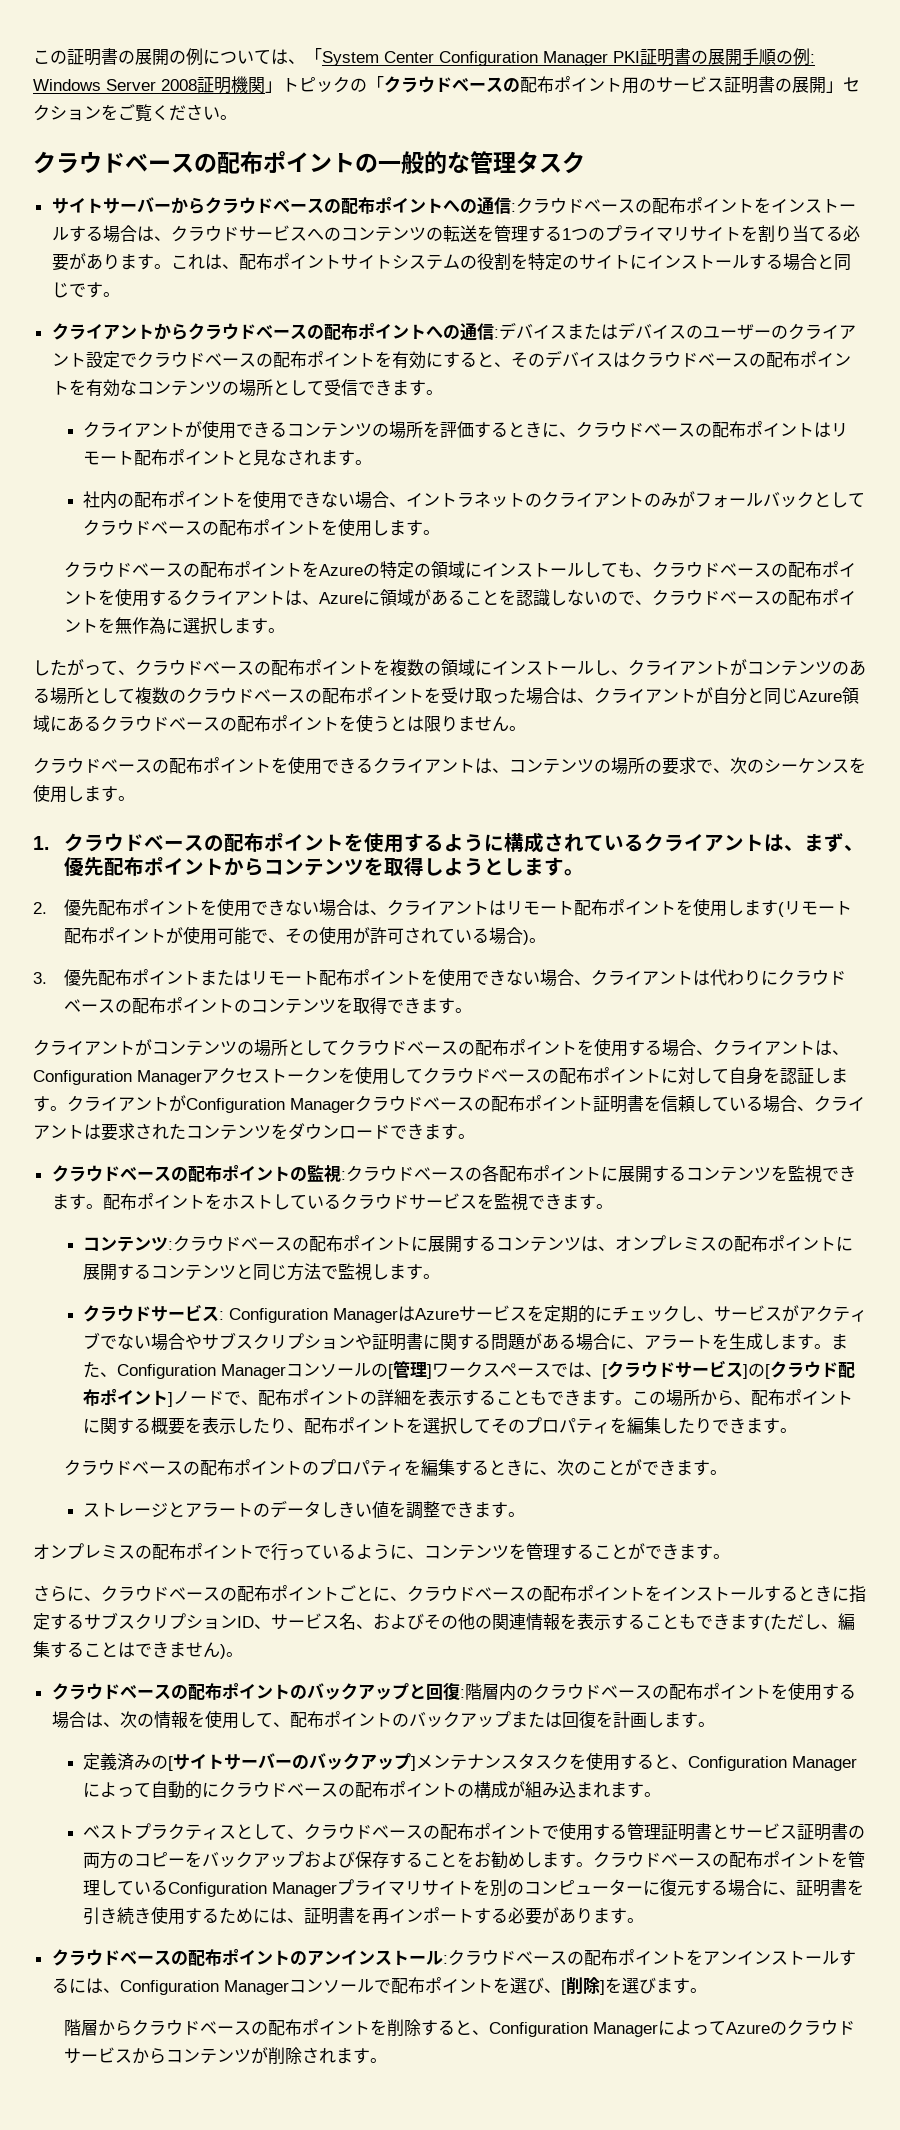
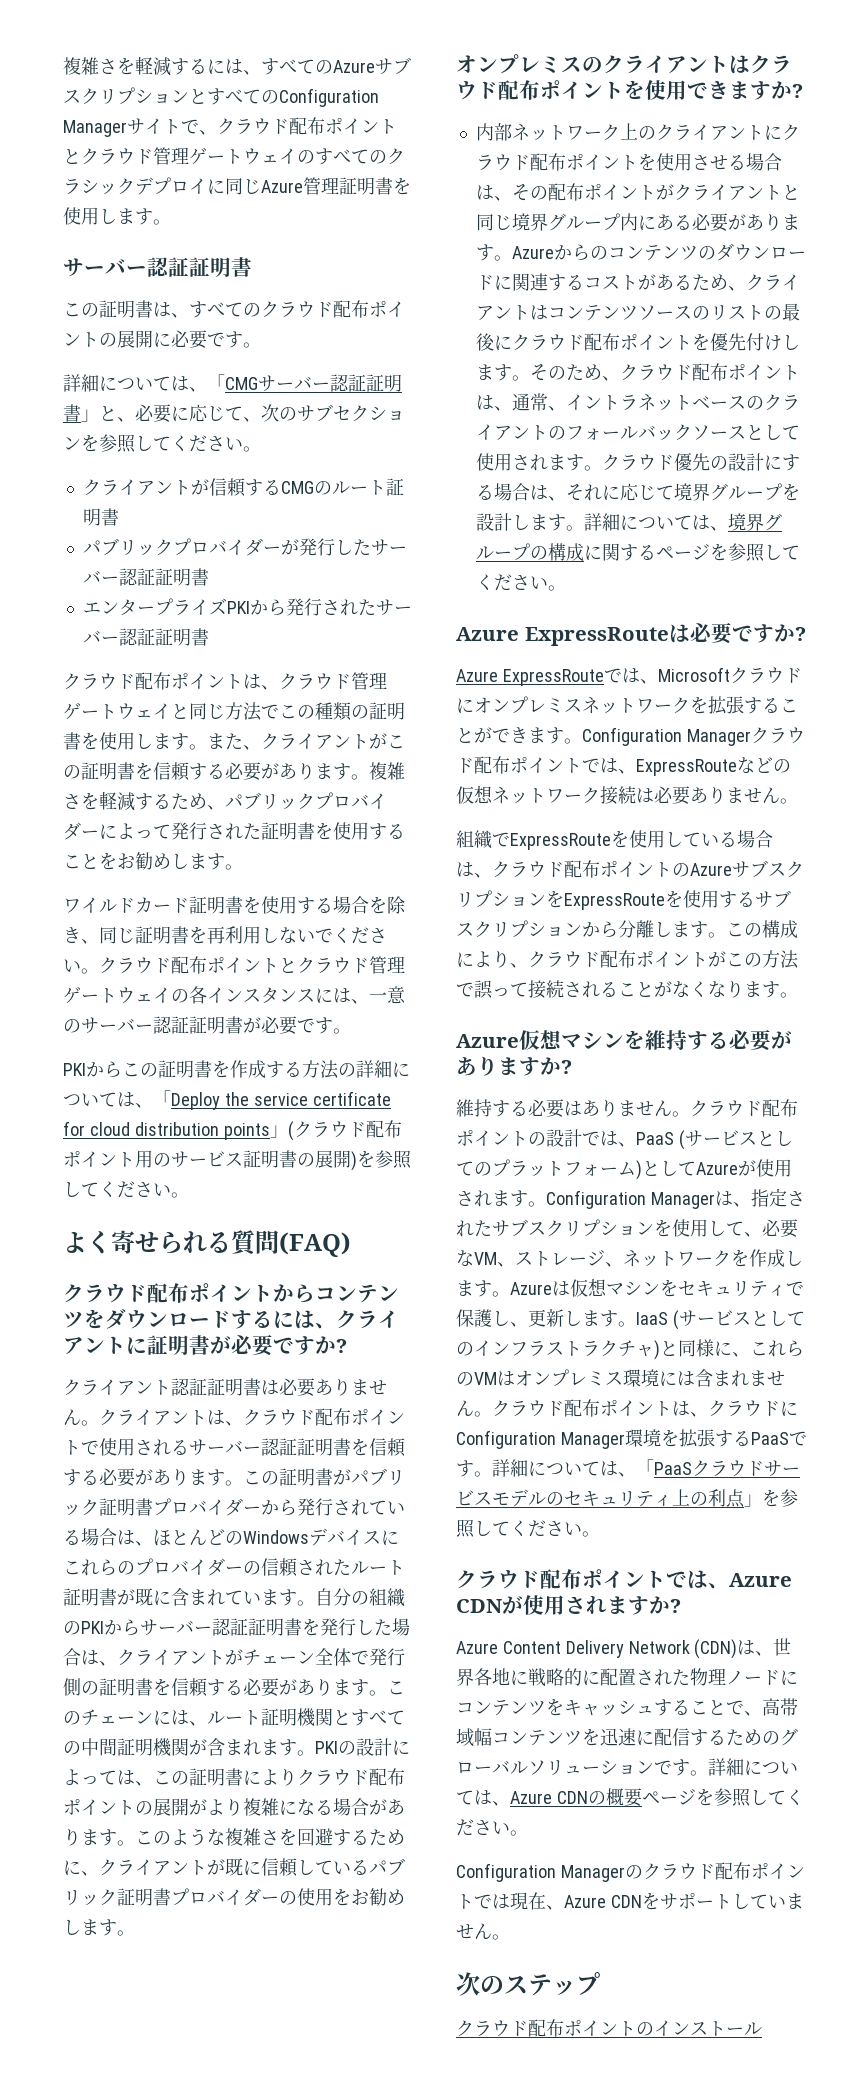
- この証明書の展開の例については、「System Center Configuration Manager PKI証明書の展開手順の例: Windows Server 2008証明機関」トピックの「クラウドベースの配布ポイント用のサービス証明書の展開」セクションをご覧ください。
- クラウドベースの配布ポイントの一般的な管理タスク
- サイトサーバーからクラウドベースの配布ポイントへの通信:クラウドベースの配布ポイントをインストールする場合は、クラウドサービスへのコンテンツの転送を管理する1つのプライマリサイトを割り当てる必要があります。これは、配布ポイントサイトシステムの役割を特定のサイトにインストールする場合と同じです。
- クライアントからクラウドベースの配布ポイントへの通信:デバイスまたはデバイスのユーザーのクライアント設定でクラウドベースの配布ポイントを有効にすると、そのデバイスはクラウドベースの配布ポイントを有効なコンテンツの場所として受信できます。
- クライアントが使用できるコンテンツの場所を評価するときに、クラウドベースの配布ポイントはリモート配布ポイントと見なされます。
- 社内の配布ポイントを使用できない場合、イントラネットのクライアントのみがフォールバックとしてクラウドベースの配布ポイントを使用します。
- クラウドベースの配布ポイントをAzureの特定の領域にインストールしても、クラウドベースの配布ポイントを使用するクライアントは、Azureに領域があることを認識しないので、クラウドベースの配布ポイントを無作為に選択します。
- したがって、クラウドベースの配布ポイントを複数の領域にインストールし、クライアントがコンテンツのある場所として複数のクラウドベースの配布ポイントを受け取った場合は、クライアントが自分と同じAzure領域にあるクラウドベースの配布ポイントを使うとは限りません。
- クラウドベースの配布ポイントを使用できるクライアントは、コンテンツの場所の要求で、次のシーケンスを使用します。
- 1.クラウドベースの配布ポイントを使用するように構成されているクライアントは、まず、優先配布ポイントからコンテンツを取得しようとします。
- 2.優先配布ポイントを使用できない場合は、クライアントはリモート配布ポイントを使用します(リモート配布ポイントが使用可能で、その使用が許可されている場合)。
- 3.優先配布ポイントまたはリモート配布ポイントを使用できない場合、クライアントは代わりにクラウドベースの配布ポイントのコンテンツを取得できます。
- クライアントがコンテンツの場所としてクラウドベースの配布ポイントを使用する場合、クライアントは、Configuration Managerアクセストークンを使用してクラウドベースの配布ポイントに対して自身を認証します。クライアントがConfiguration Managerクラウドベースの配布ポイント証明書を信頼している場合、クライアントは要求されたコンテンツをダウンロードできます。
- クラウドベースの配布ポイントの監視:クラウドベースの各配布ポイントに展開するコンテンツを監視できます。配布ポイントをホストしているクラウドサービスを監視できます。
- コンテンツ:クラウドベースの配布ポイントに展開するコンテンツは、オンプレミスの配布ポイントに展開するコンテンツと同じ方法で監視します。
- クラウドサービス: Configuration ManagerはAzureサービスを定期的にチェックし、サービスがアクティブでない場合やサブスクリプションや証明書に関する問題がある場合に、アラートを生成します。また、Configuration Managerコンソールの[管理]ワークスペースでは、[クラウドサービス]の[クラウド配布ポイント]ノードで、配布ポイントの詳細を表示することもできます。この場所から、配布ポイントに関する概要を表示したり、配布ポイントを選択してそのプロパティを編集したりできます。
- クラウドベースの配布ポイントのプロパティを編集するときに、次のことができます。
- ストレージとアラートのデータしきい値を調整できます。
- オンプレミスの配布ポイントで行っているように、コンテンツを管理することができます。
- さらに、クラウドベースの配布ポイントごとに、クラウドベースの配布ポイントをインストールするときに指定するサブスクリプションID、サービス名、およびその他の関連情報を表示することもできます(ただし、編集することはできません)。
- クラウドベースの配布ポイントのバックアップと回復:階層内のクラウドベースの配布ポイントを使用する場合は、次の情報を使用して、配布ポイントのバックアップまたは回復を計画します。
- 定義済みの[サイトサーバーのバックアップ]メンテナンスタスクを使用すると、Configuration Managerによって自動的にクラウドベースの配布ポイントの構成が組み込まれます。
- ベストプラクティスとして、クラウドベースの配布ポイントで使用する管理証明書とサービス証明書の両方のコピーをバックアップおよび保存することをお勧めします。クラウドベースの配布ポイントを管理しているConfiguration Managerプライマリサイトを別のコンピューターに復元する場合に、証明書を引き続き使用するためには、証明書を再インポートする必要があります。
- クラウドベースの配布ポイントのアンインストール:クラウドベースの配布ポイントをアンインストールするには、Configuration Managerコンソールで配布ポイントを選び、[削除]を選びます。
- 階層からクラウドベースの配布ポイントを削除すると、Configuration ManagerによってAzureのクラウドサービスからコンテンツが削除されます。
+ 複雑さを軽減するには、すべてのAzureサブスクリプションとすべてのConfiguration Managerサイトで、クラウド配布ポイントとクラウド管理ゲートウェイのすべてのクラシックデプロイに同じAzure管理証明書を使用します。
+ サーバー認証証明書
+ この証明書は、すべてのクラウド配布ポイントの展開に必要です。
+ 詳細については、「CMGサーバー認証証明書」と、必要に応じて、次のサブセクションを参照してください。
+ クライアントが信頼するCMGのルート証明書
+ パブリックプロバイダーが発行したサーバー認証証明書
+ エンタープライズPKIから発行されたサーバー認証証明書
+ クラウド配布ポイントは、クラウド管理ゲートウェイと同じ方法でこの種類の証明書を使用します。また、クライアントがこの証明書を信頼する必要があります。複雑さを軽減するため、パブリックプロバイダーによって発行された証明書を使用することをお勧めします。
+ ワイルドカード証明書を使用する場合を除き、同じ証明書を再利用しないでください。クラウド配布ポイントとクラウド管理ゲートウェイの各インスタンスには、一意のサーバー認証証明書が必要です。
+ PKIからこの証明書を作成する方法の詳細については、「Deploy the service certificate for cloud distribution points」(クラウド配布ポイント用のサービス証明書の展開)を参照してください。
+ よく寄せられる質問(FAQ)
+ クラウド配布ポイントからコンテンツをダウンロードするには、クライアントに証明書が必要ですか?
+ クライアント認証証明書は必要ありません。クライアントは、クラウド配布ポイントで使用されるサーバー認証証明書を信頼する必要があります。この証明書がパブリック証明書プロバイダーから発行されている場合は、ほとんどのWindowsデバイスにこれらのプロバイダーの信頼されたルート証明書が既に含まれています。自分の組織のPKIからサーバー認証証明書を発行した場合は、クライアントがチェーン全体で発行側の証明書を信頼する必要があります。このチェーンには、ルート証明機関とすべての中間証明機関が含まれます。PKIの設計によっては、この証明書によりクラウド配布ポイントの展開がより複雑になる場合があります。このような複雑さを回避するために、クライアントが既に信頼しているパブリック証明書プロバイダーの使用をお勧めします。
+ オンプレミスのクライアントはクラウド配布ポイントを使用できますか?
+ 内部ネットワーク上のクライアントにクラウド配布ポイントを使用させる場合は、その配布ポイントがクライアントと同じ境界グループ内にある必要があります。Azureからのコンテンツのダウンロードに関連するコストがあるため、クライアントはコンテンツソースのリストの最後にクラウド配布ポイントを優先付けします。そのため、クラウド配布ポイントは、通常、イントラネットベースのクライアントのフォールバックソースとして使用されます。クラウド優先の設計にする場合は、それに応じて境界グループを設計します。詳細については、境界グループの構成に関するページを参照してください。
+ Azure ExpressRouteは必要ですか?
+ Azure ExpressRouteでは、Microsoftクラウドにオンプレミスネットワークを拡張することができます。Configuration Managerクラウド配布ポイントでは、ExpressRouteなどの仮想ネットワーク接続は必要ありません。
+ 組織でExpressRouteを使用している場合は、クラウド配布ポイントのAzureサブスクリプションをExpressRouteを使用するサブスクリプションから分離します。この構成により、クラウド配布ポイントがこの方法で誤って接続されることがなくなります。
+ Azure仮想マシンを維持する必要がありますか?
+ 維持する必要はありません。クラウド配布ポイントの設計では、PaaS (サービスとしてのプラットフォーム)としてAzureが使用されます。Configuration Managerは、指定されたサブスクリプションを使用して、必要なVM、ストレージ、ネットワークを作成します。Azureは仮想マシンをセキュリティで保護し、更新します。IaaS (サービスとしてのインフラストラクチャ)と同様に、これらのVMはオンプレミス環境には含まれません。クラウド配布ポイントは、クラウドにConfiguration Manager環境を拡張するPaaSです。詳細については、「PaaSクラウドサービスモデルのセキュリティ上の利点」を参照してください。
+ クラウド配布ポイントでは、Azure CDNが使用されますか?
+ Azure Content Delivery Network (CDN)は、世界各地に戦略的に配置された物理ノードにコンテンツをキャッシュすることで、高帯域幅コンテンツを迅速に配信するためのグローバルソリューションです。詳細については、Azure CDNの概要ページを参照してください。
+ Configuration Managerのクラウド配布ポイントでは現在、Azure CDNをサポートしていません。
+ 次のステップ
+ クラウド配布ポイントのインストール

